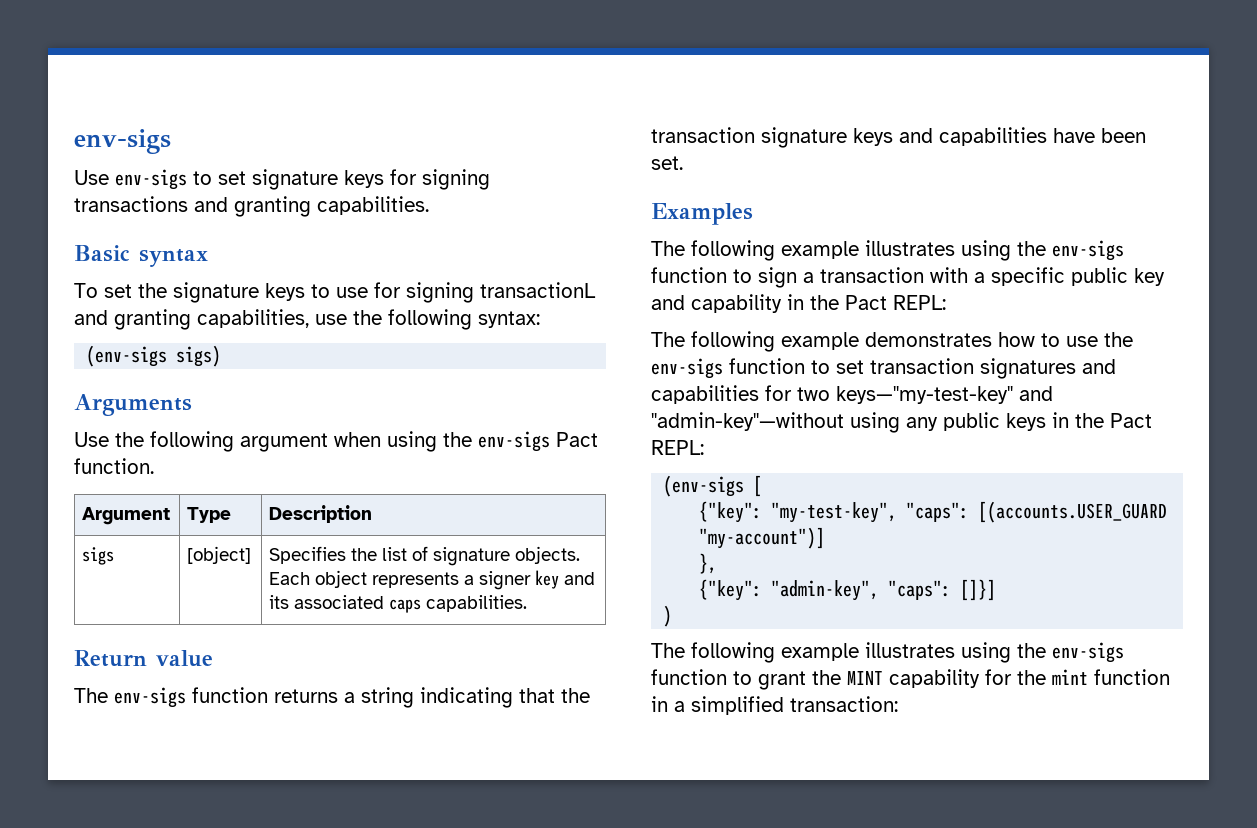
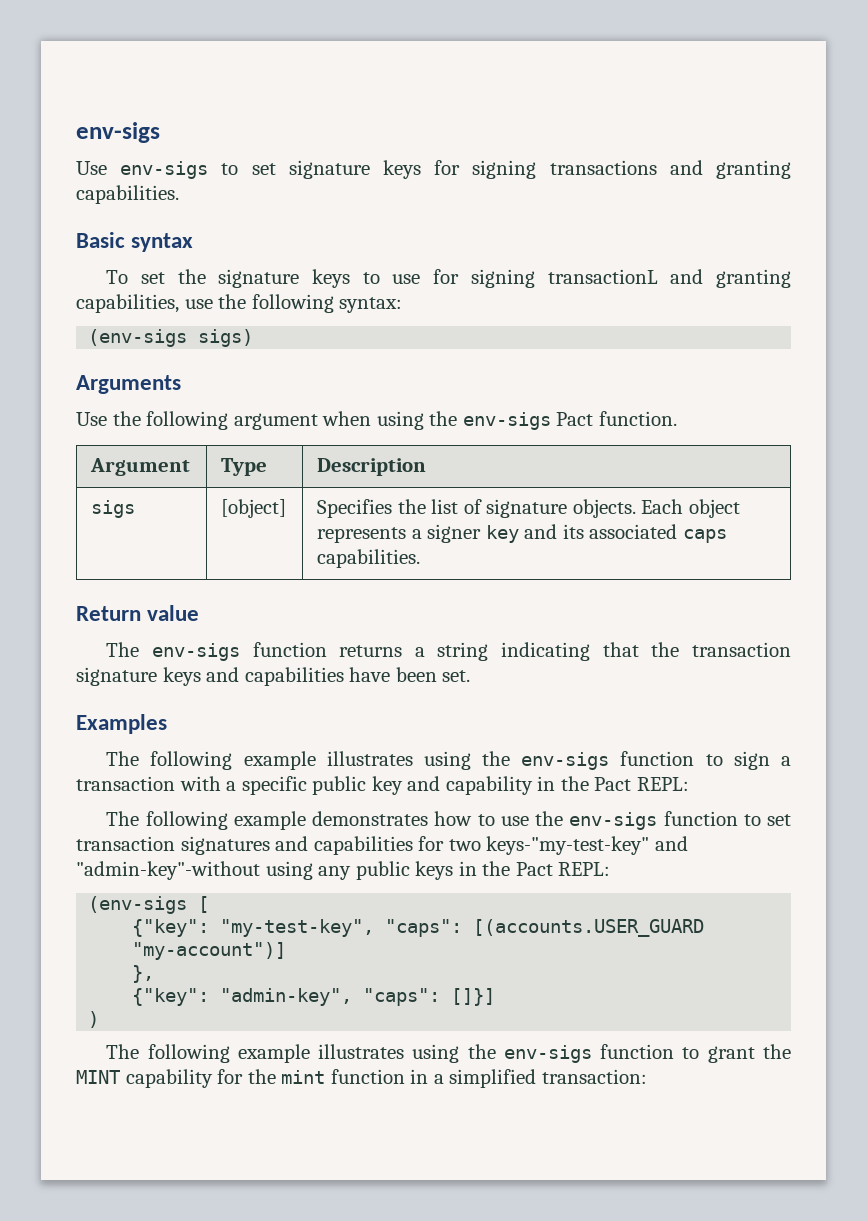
- The following example demonstrates how to use the env-sigs function to set transaction signatures and capabilities for two keys—"my-test-key" and "admin-key"—without using any public keys in the Pact REPL:
+ The following example demonstrates how to use the env-sigs function to set transaction signatures and capabilities for two keys-"my-test-key" and "admin-key"-without using any public keys in the Pact REPL:

